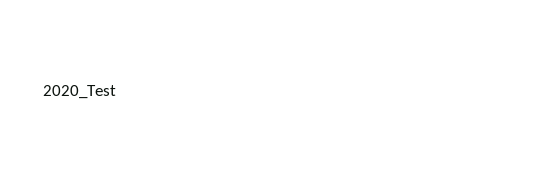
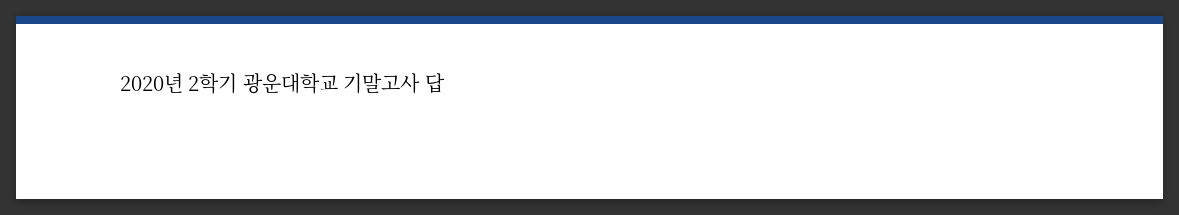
- 2020_Test
+ 2020년 2학기 광운대학교 기말고사 답

